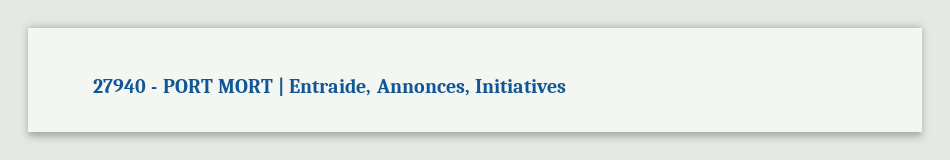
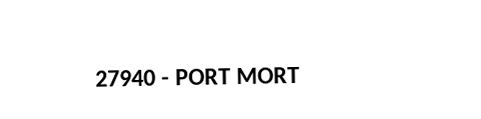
- 27940 - PORT MORT | Entraide, Annonces, Initiatives
+ 27940 - PORT MORT

